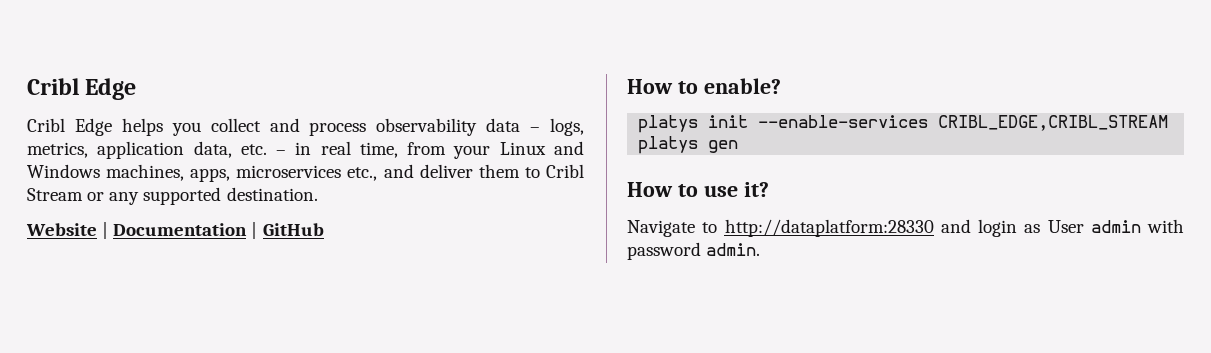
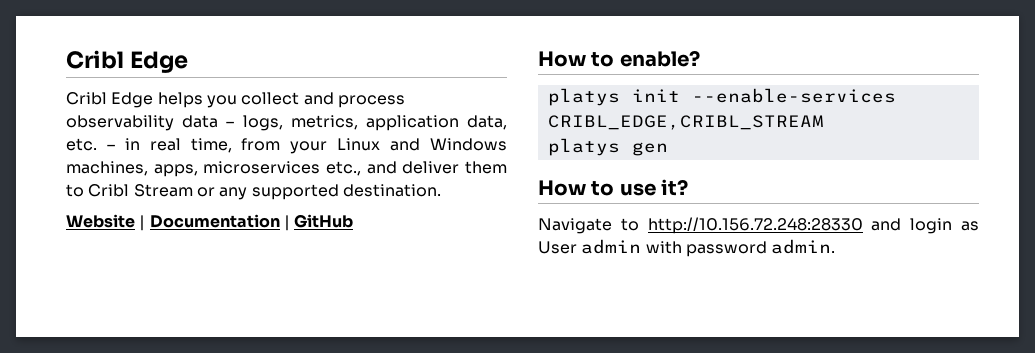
- Navigate to http://dataplatform:28330 and login as User admin with password admin.
+ Navigate to http://10.156.72.248:28330 and login as User admin with password admin.

